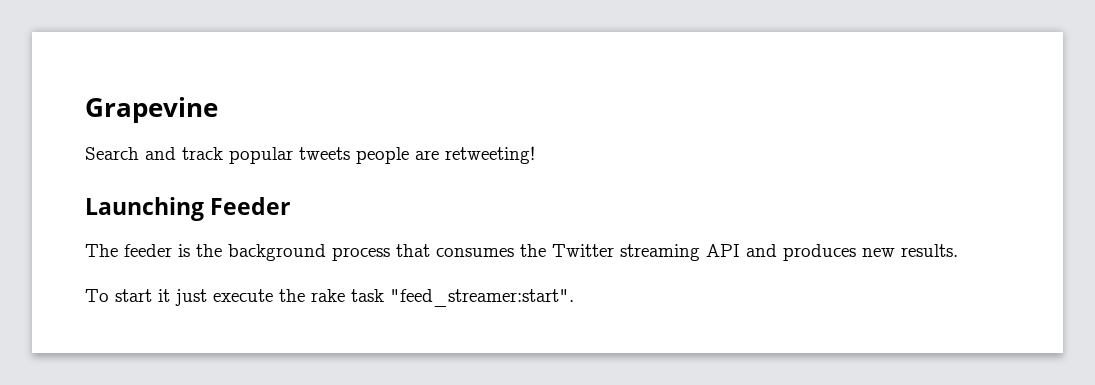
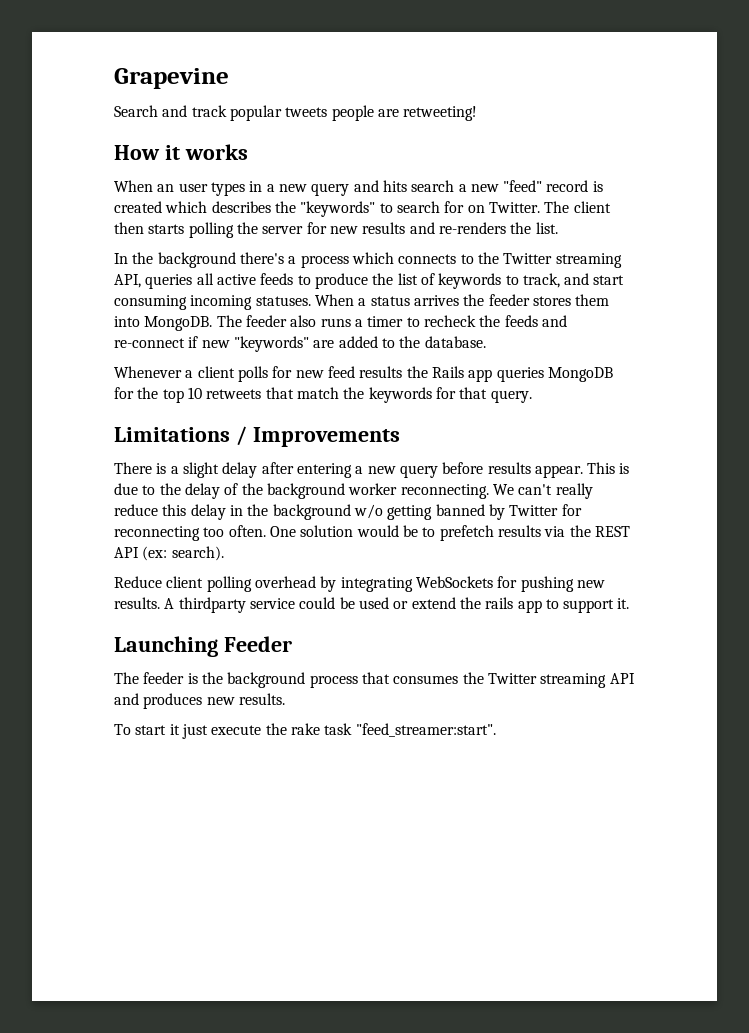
+ How it works
+ When an user types in a new query and hits search a new "feed" record is created which describes the "keywords" to search for on Twitter. The client then starts polling the server for new results and re-renders the list.
+ In the background there's a process which connects to the Twitter streaming API, queries all active feeds to produce the list of keywords to track, and start consuming incoming statuses. When a status arrives the feeder stores them into MongoDB. The feeder also runs a timer to recheck the feeds and re-connect if new "keywords" are added to the database.
+ Whenever a client polls for new feed results the Rails app queries MongoDB for the top 10 retweets that match the keywords for that query.
+ Limitations / Improvements
+ There is a slight delay after entering a new query before results appear. This is due to the delay of the background worker reconnecting. We can't really reduce this delay in the background w/o getting banned by Twitter for reconnecting too often. One solution would be to prefetch results via the REST API (ex: search).
+ Reduce client polling overhead by integrating WebSockets for pushing new results. A thirdparty service could be used or extend the rails app to support it.

